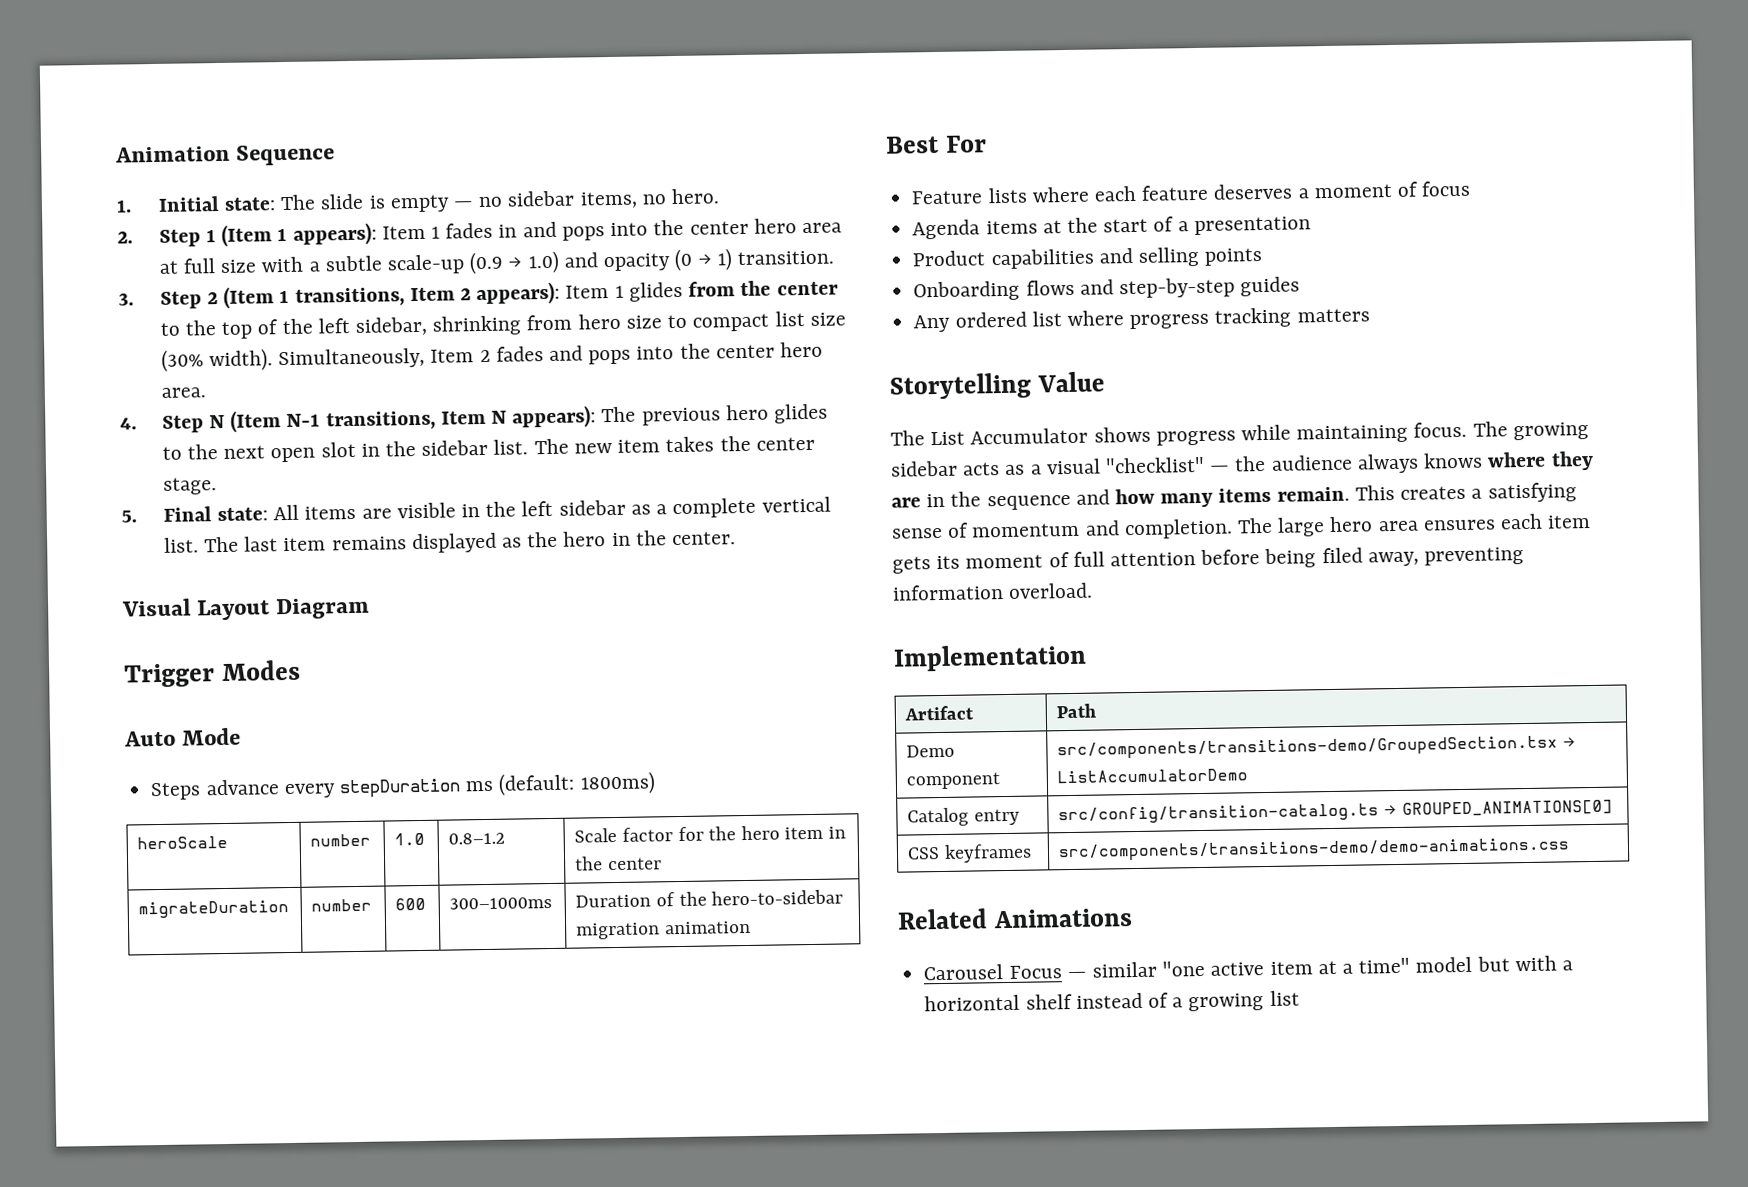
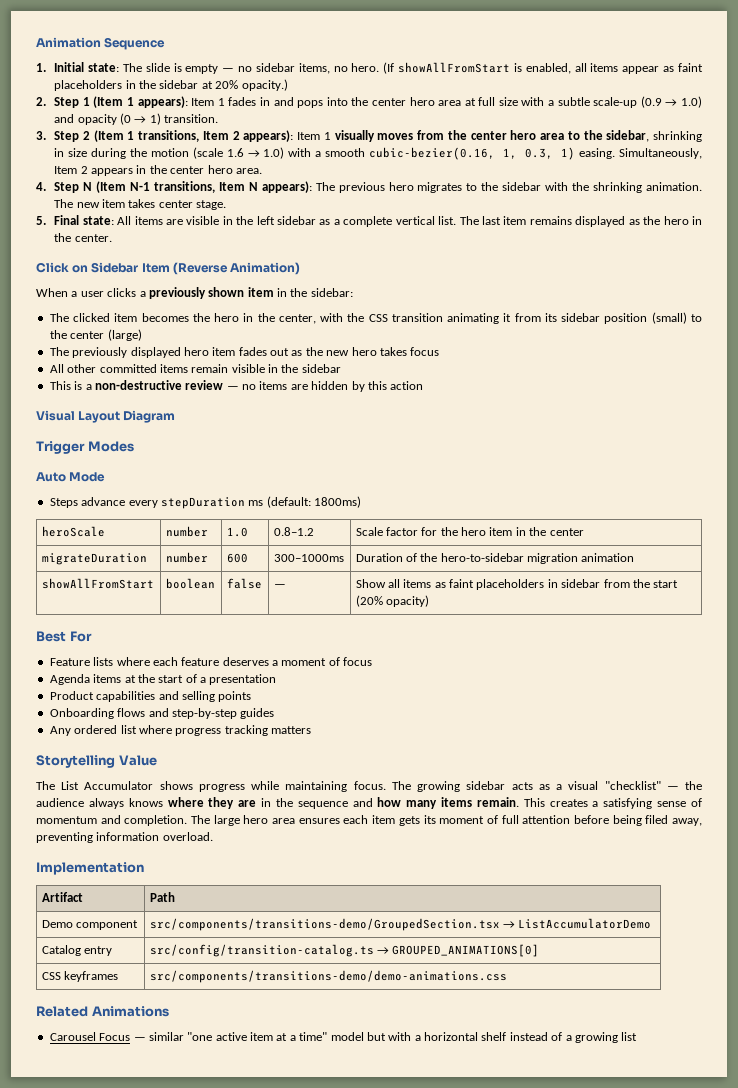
+ (If showAllFromStart is enabled, all items appear as faint placeholders in the sidebar at 20% opacity.)
- 3. Step 2 (Item 1 transitions, Item 2 appears): Item 1 glides from the center to the top of the left sidebar, shrinking from hero size to compact list size (30% width). Simultaneously, Item 2 fades and pops into the center hero area.
+ 3. Step 2 (Item 1 transitions, Item 2 appears): Item 1 visually moves from the center hero area to the sidebar, shrinking in size during the motion (scale 1.6 → 1.0) with a smooth cubic-bezier(0.16, 1, 0.3, 1) easing. Simultaneously, Item 2 appears in the center hero area.
- 4. Step N (Item N-1 transitions, Item N appears): The previous hero glides to the next open slot in the sidebar list.
+ 4. Step N (Item N-1 transitions, Item N appears): The previous hero migrates to the sidebar with the shrinking animation.
- The new item takes the center stage.
+ The new item takes center stage.
+ Click on Sidebar Item (Reverse Animation)
+ When a user clicks a previously shown item in the sidebar:
+ The clicked item becomes the hero in the center, with the CSS transition animating it from its sidebar position (small) to the center (large)
+ The previously displayed hero item fades out as the new hero takes focus
+ All other committed items remain visible in the sidebar
+ This is a non-destructive review — no items are hidden by this action
+ showAllFromStart | boolean | false | — | Show all items as faint placeholders in sidebar from the start (20% opacity)

